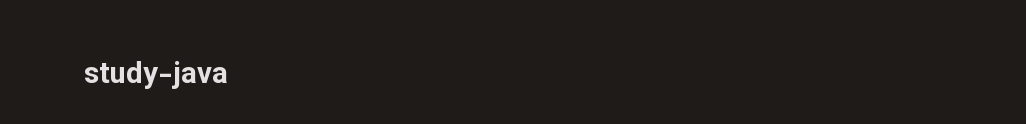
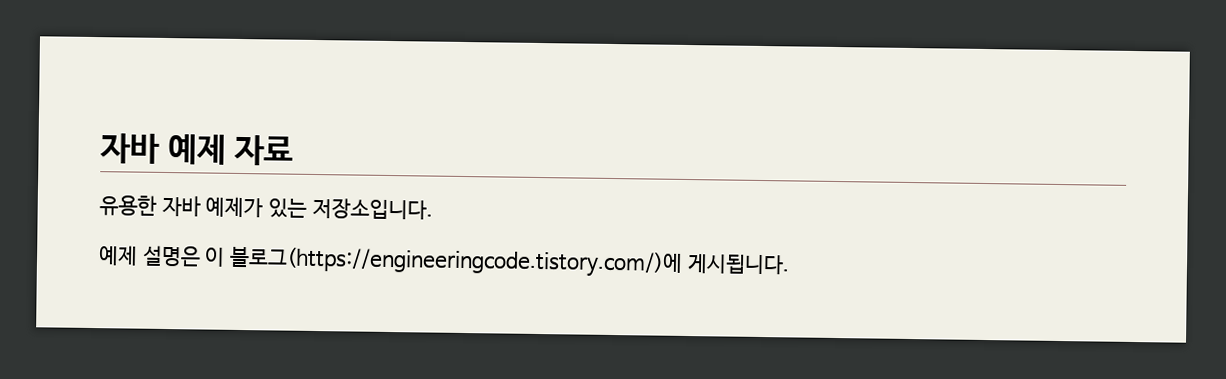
- study-java
+ 자바 예제 자료
+ 유용한 자바 예제가 있는 저장소입니다.
+ 예제 설명은 이 블로그(https://engineeringcode.tistory.com/)에 게시됩니다.

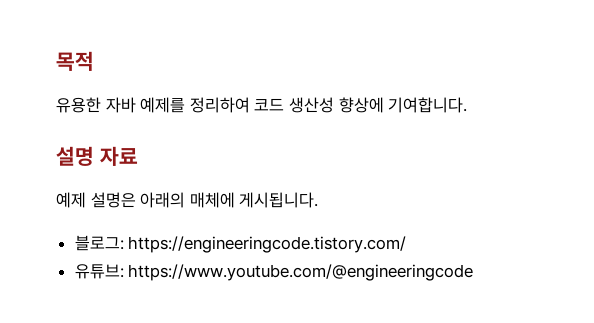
- 자바 예제 자료
+ 목적
- 유용한 자바 예제가 있는 저장소입니다.
+ 유용한 자바 예제를 정리하여 코드 생산성 향상에 기여합니다.
+ 설명 자료
- 예제 설명은 이 블로그(https://engineeringcode.tistory.com/)에 게시됩니다.
+ 예제 설명은 아래의 매체에 게시됩니다.
+ 블로그: https://engineeringcode.tistory.com/
+ 유튜브: https://www.youtube.com/@engineeringcode

